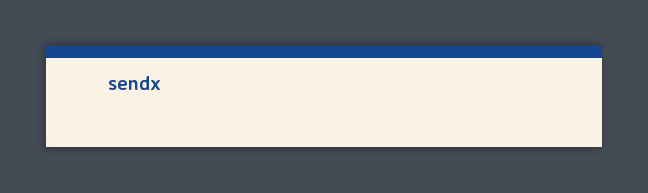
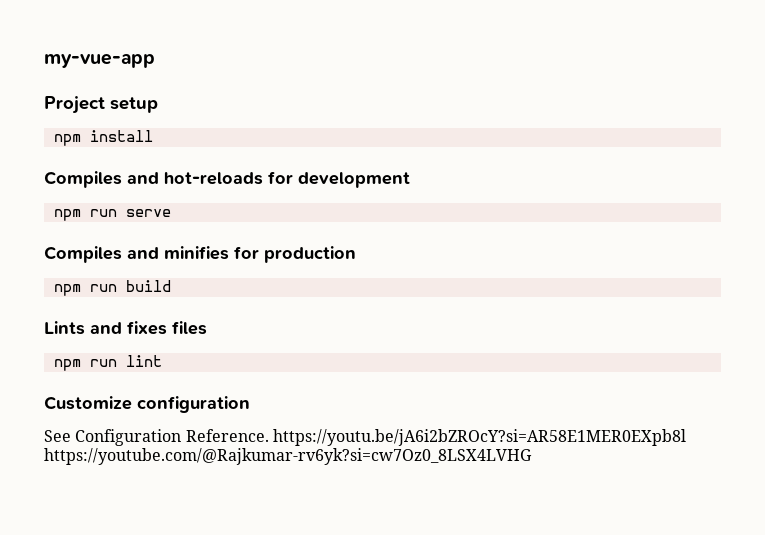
- sendx
+ my-vue-app
+ Project setup
+ npm install
+ Compiles and hot-reloads for development
+ npm run serve
+ Compiles and minifies for production
+ npm run build
+ Lints and fixes files
+ npm run lint
+ Customize configuration
+ See Configuration Reference. https://youtu.be/jA6i2bZROcY?si=AR58E1MER0EXpb8l https://youtube.com/@Rajkumar-rv6yk?si=cw7Oz0_8LSX4LVHG

